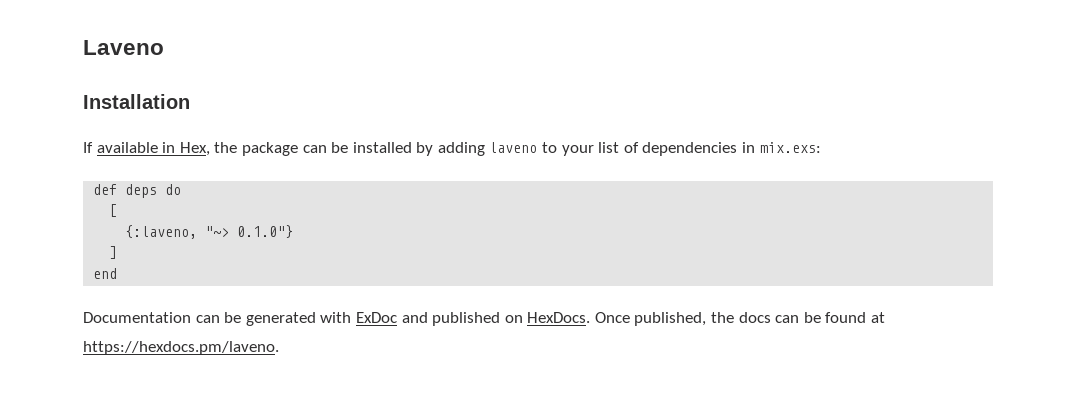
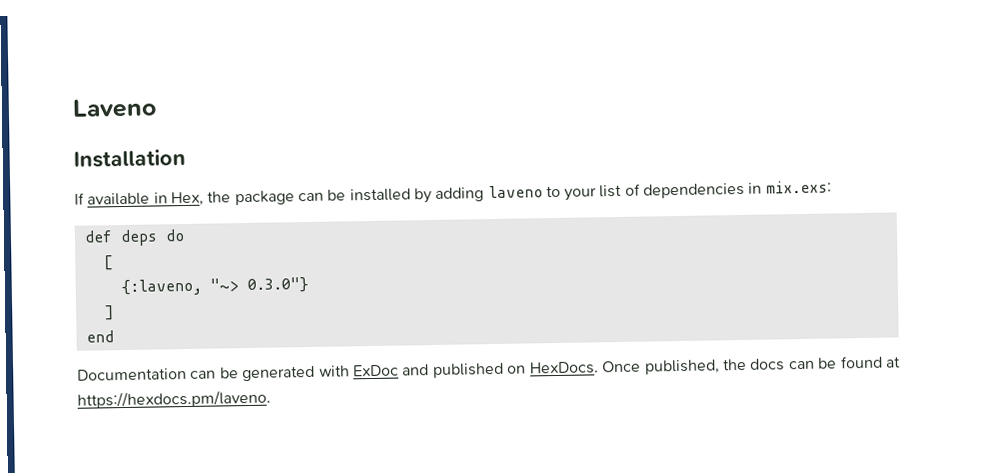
- {:laveno, "~> 0.1.0"}
+ {:laveno, "~> 0.3.0"}

